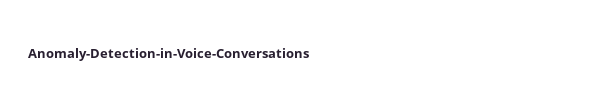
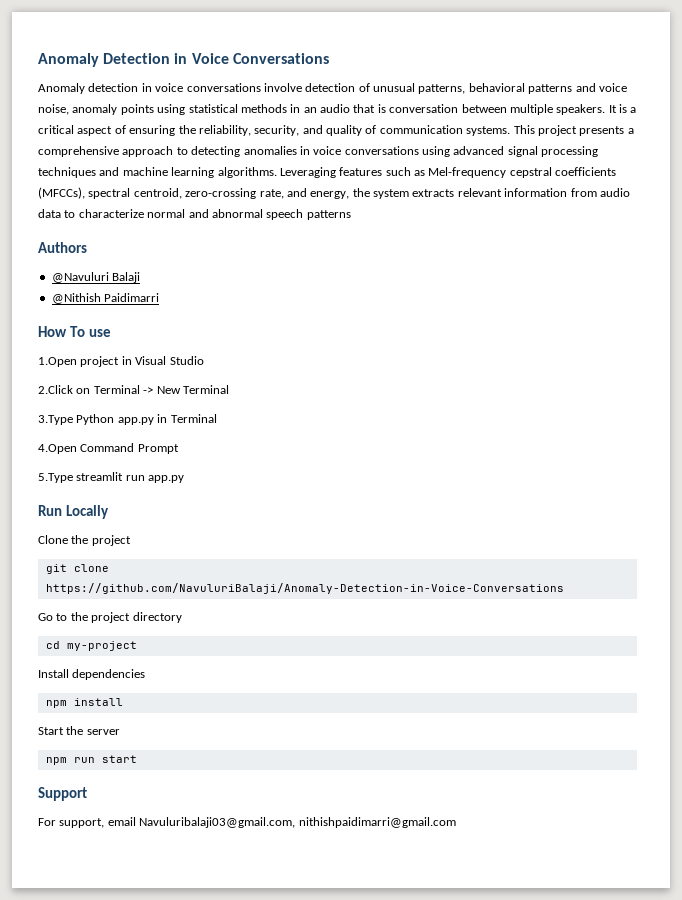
- Anomaly-Detection-in-Voice-Conversations
+ Anomaly Detection in Voice Conversations
+ Anomaly detection in voice conversations involve detection of unusual patterns, behavioral patterns and voice noise, anomaly points using statistical methods in an audio that is conversation between multiple speakers. It is a critical aspect of ensuring the reliability, security, and quality of communication systems. This project presents a comprehensive approach to detecting anomalies in voice conversations using advanced signal processing techniques and machine learning algorithms. Leveraging features such as Mel-frequency cepstral coefficients (MFCCs), spectral centroid, zero-crossing rate, and energy, the system extracts relevant information from audio data to characterize normal and abnormal speech patterns
+ Authors
+ @Navuluri Balaji
+ @Nithish Paidimarri
+ How To use
+ 1.Open project in Visual Studio
+ 2.Click on Terminal -> New Terminal
+ 3.Type Python app.py in Terminal
+ 4.Open Command Prompt
+ 5.Type streamlit run app.py
+ Run Locally
+ Clone the project
+ git clone https://github.com/NavuluriBalaji/Anomaly-Detection-in-Voice-Conversations
+ Go to the project directory
+ cd my-project
+ Install dependencies
+ npm install
+ Start the server
+ npm run start
+ Support
+ For support, email Navuluribalaji03@gmail.com, nithishpaidimarri@gmail.com

